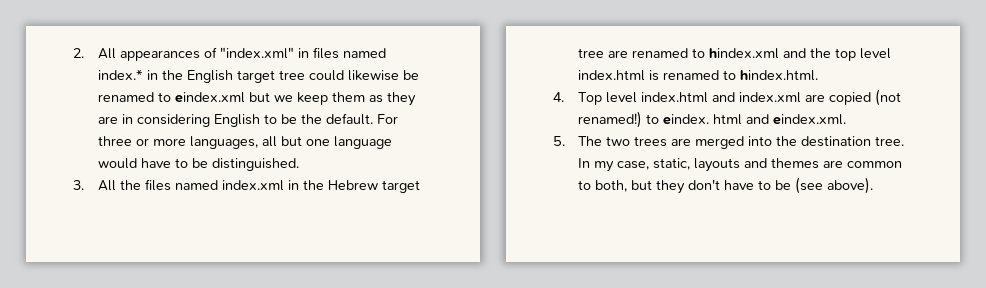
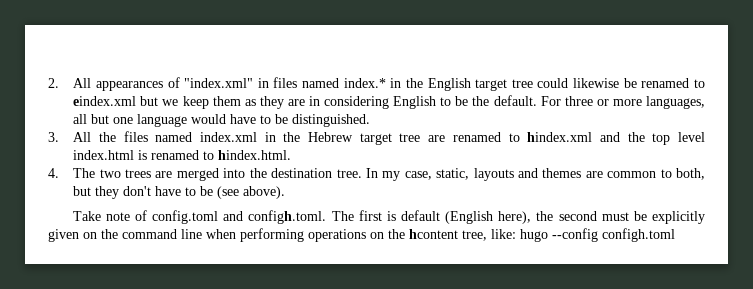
- 4. Top level index.html and index.xml are copied (not renamed!) to eindex. html and eindex.xml.
- 5. The two trees are merged into the destination tree.
+ 4. The two trees are merged into the destination tree.
+ Take note of config.toml and configh.toml. The first is default (English here), the second must be explicitly given on the command line when performing operations on the hcontent tree, like: hugo --config configh.toml

